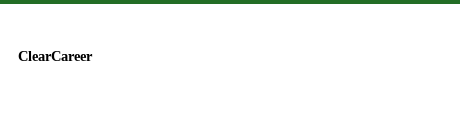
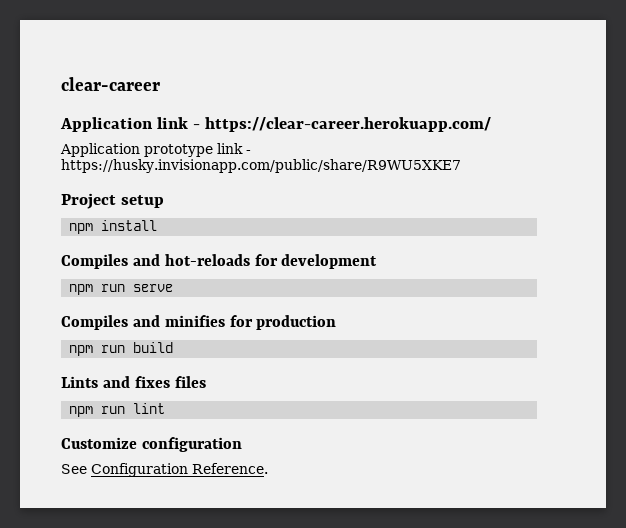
- ClearCareer
+ clear-career
+ Application link - https://clear-career.herokuapp.com/
+ Application prototype link - https://husky.invisionapp.com/public/share/R9WU5XKE7
+ Project setup
+ npm install
+ Compiles and hot-reloads for development
+ npm run serve
+ Compiles and minifies for production
+ npm run build
+ Lints and fixes files
+ npm run lint
+ Customize configuration
+ See Configuration Reference.

